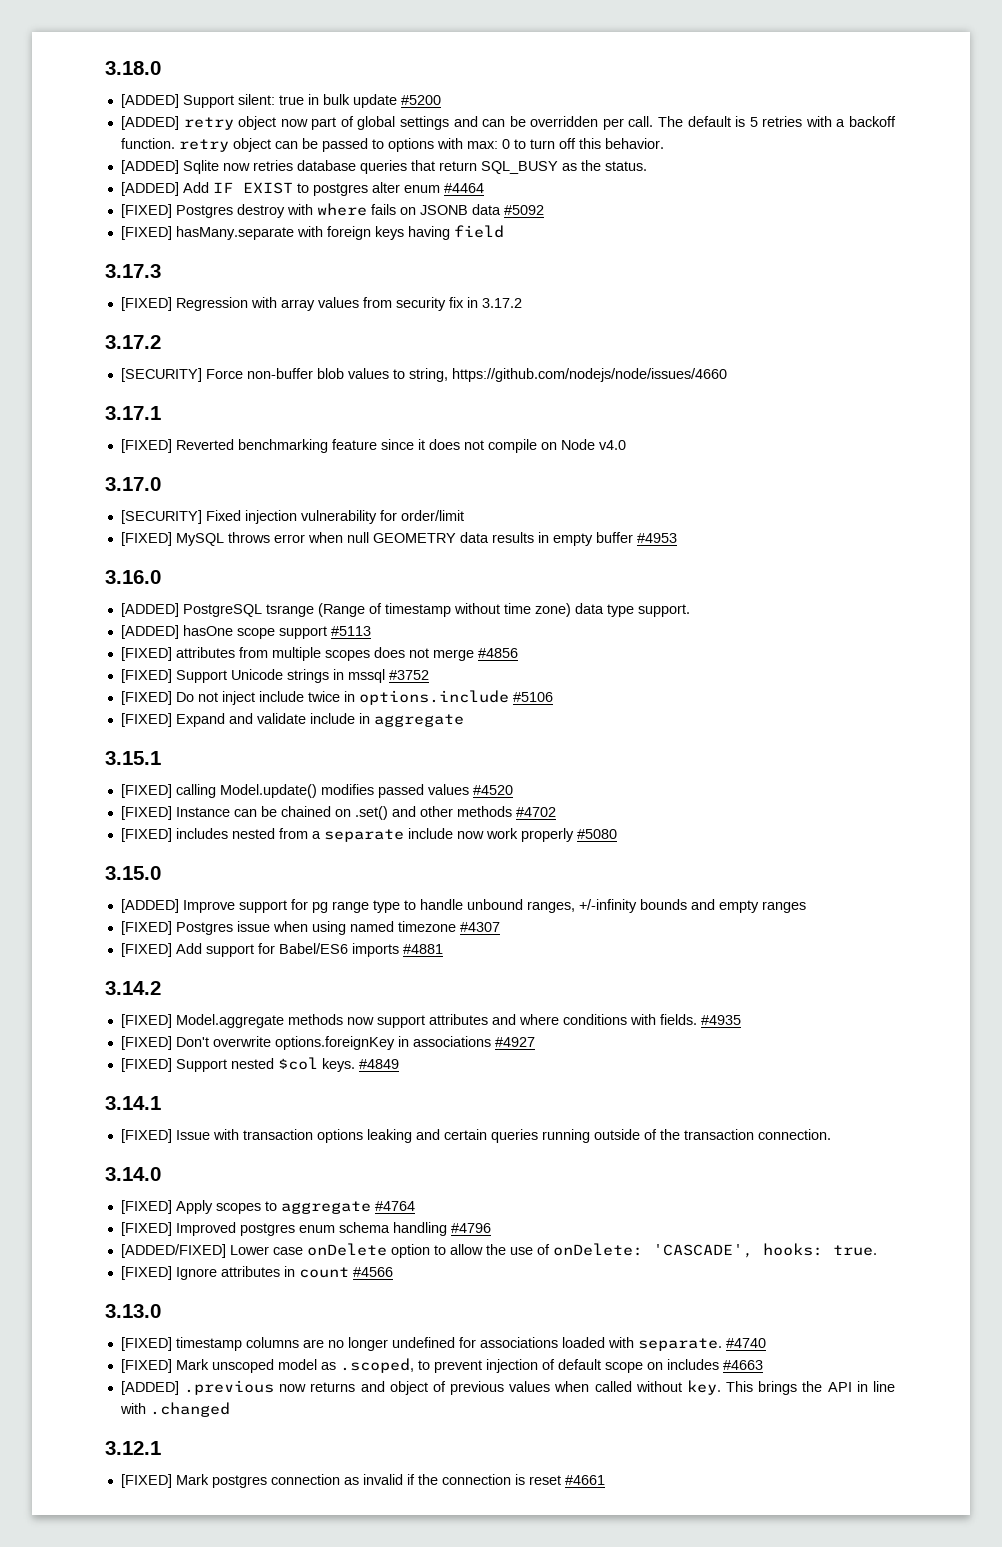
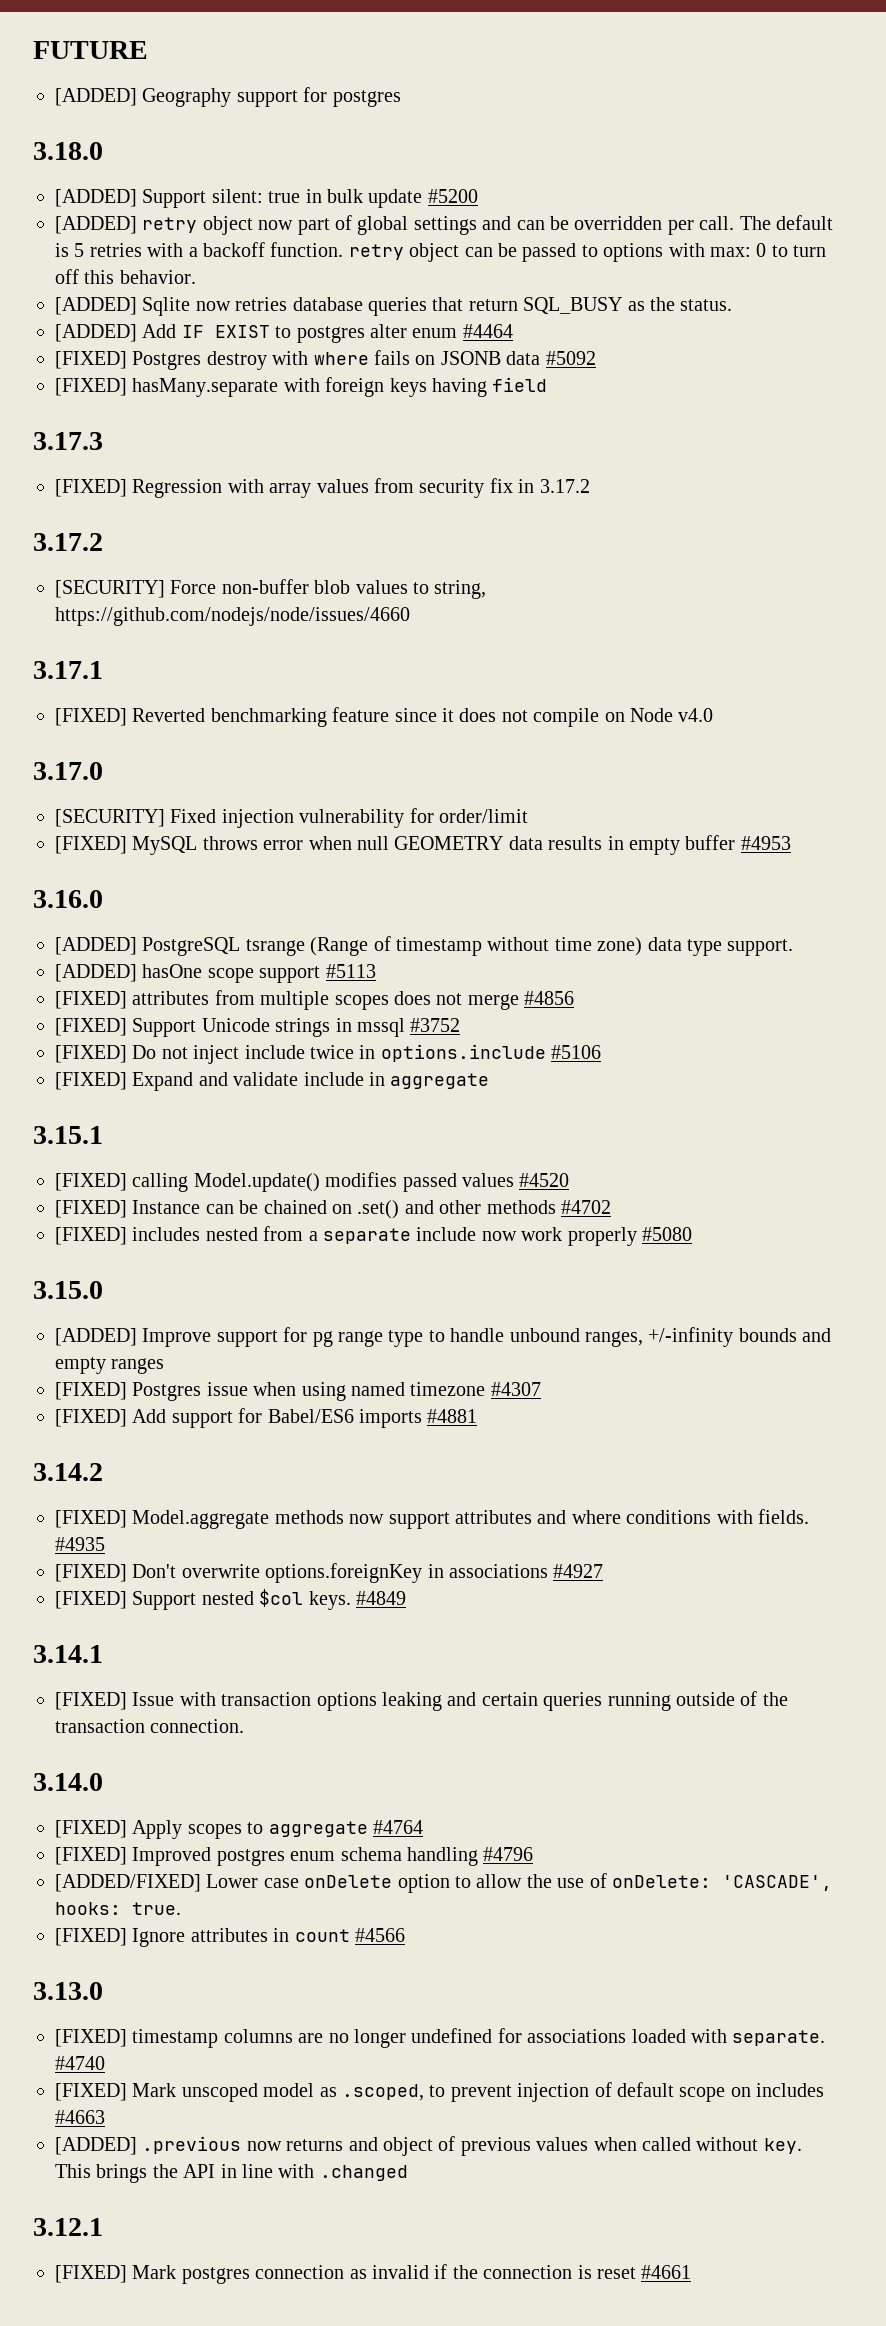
+ FUTURE
+ [ADDED] Geography support for postgres

